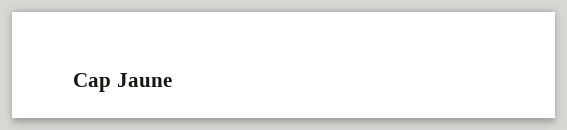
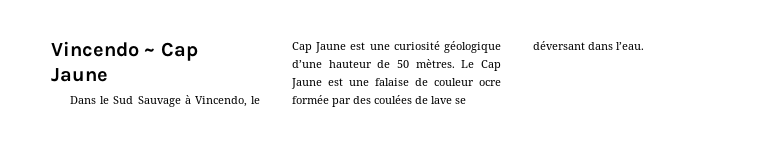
- Cap Jaune
+ Vincendo ~ Cap Jaune
+ Dans le Sud Sauvage à Vincendo, le Cap Jaune est une curiosité géologique d’une hauteur de 50 mètres. Le Cap Jaune est une falaise de couleur ocre formée par des coulées de lave se déversant dans l’eau.

